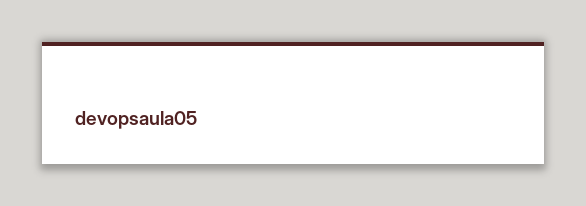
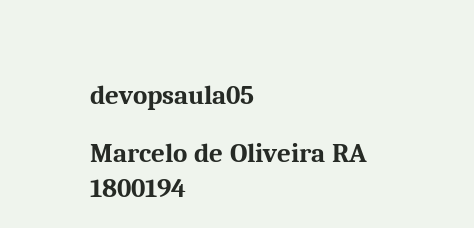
+ Marcelo de Oliveira RA 1800194

